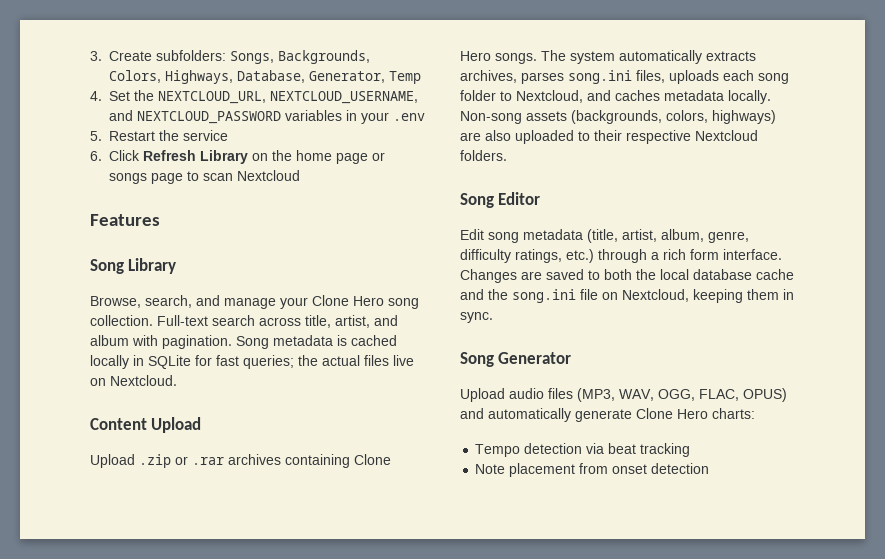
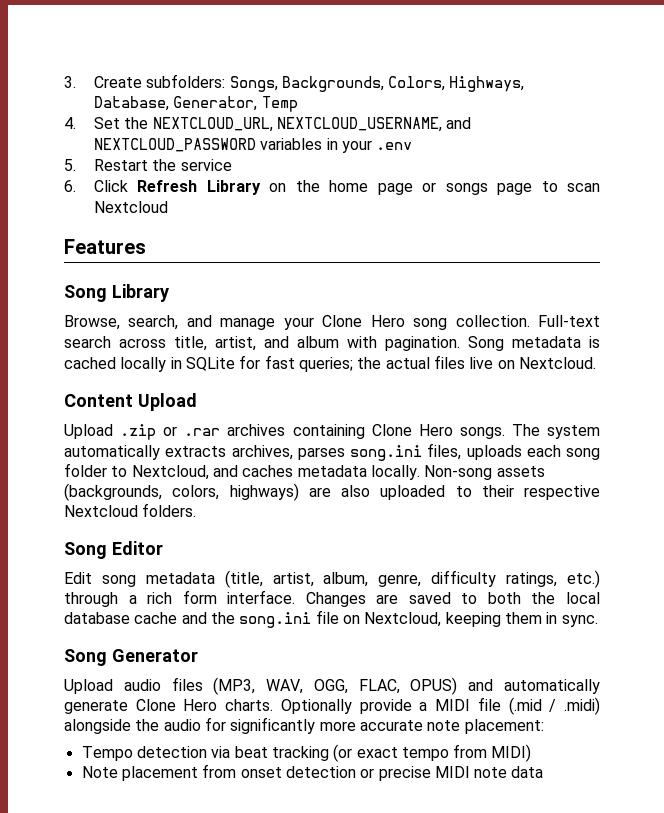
- Upload audio files (MP3, WAV, OGG, FLAC, OPUS) and automatically generate Clone Hero charts:
+ Upload audio files (MP3, WAV, OGG, FLAC, OPUS) and automatically generate Clone Hero charts. Optionally provide a MIDI file (.mid / .midi) alongside the audio for significantly more accurate note placement:
- Tempo detection via beat tracking
+ Tempo detection via beat tracking (or exact tempo from MIDI)
- Note placement from onset detection
+ Note placement from onset detection or precise MIDI note data

